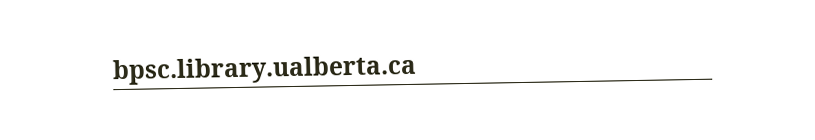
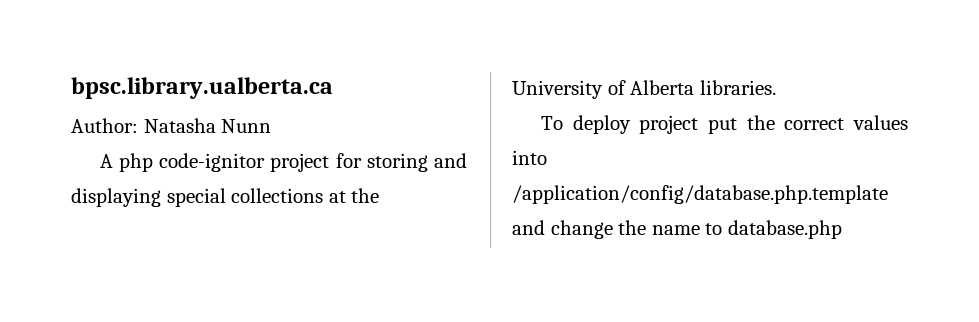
+ Author: Natasha Nunn
+ A php code-ignitor project for storing and displaying special collections at the University of Alberta libraries.
+ To deploy project put the correct values into /application/config/database.php.template and change the name to database.php

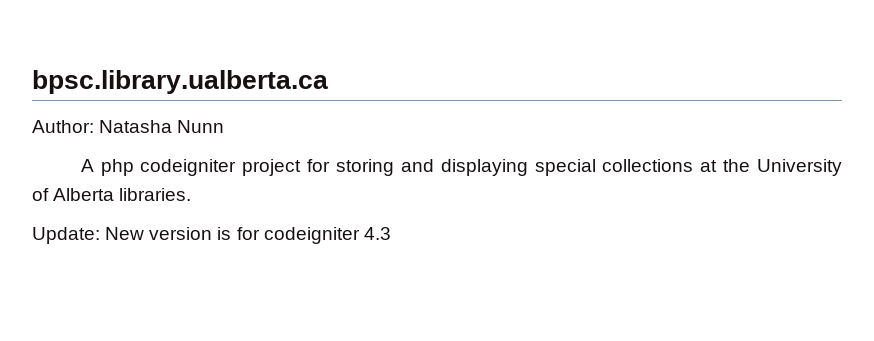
- A php code-ignitor project for storing and displaying special collections at the University of Alberta libraries.
+ A php codeigniter project for storing and displaying special collections at the University of Alberta libraries.
- To deploy project put the correct values into /application/config/database.php.template and change the name to database.php
+ Update: New version is for codeigniter 4.3

